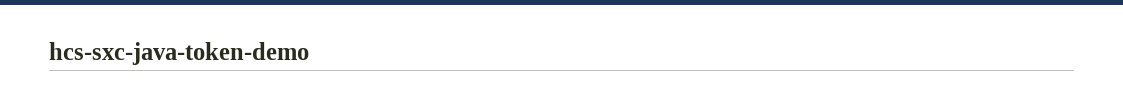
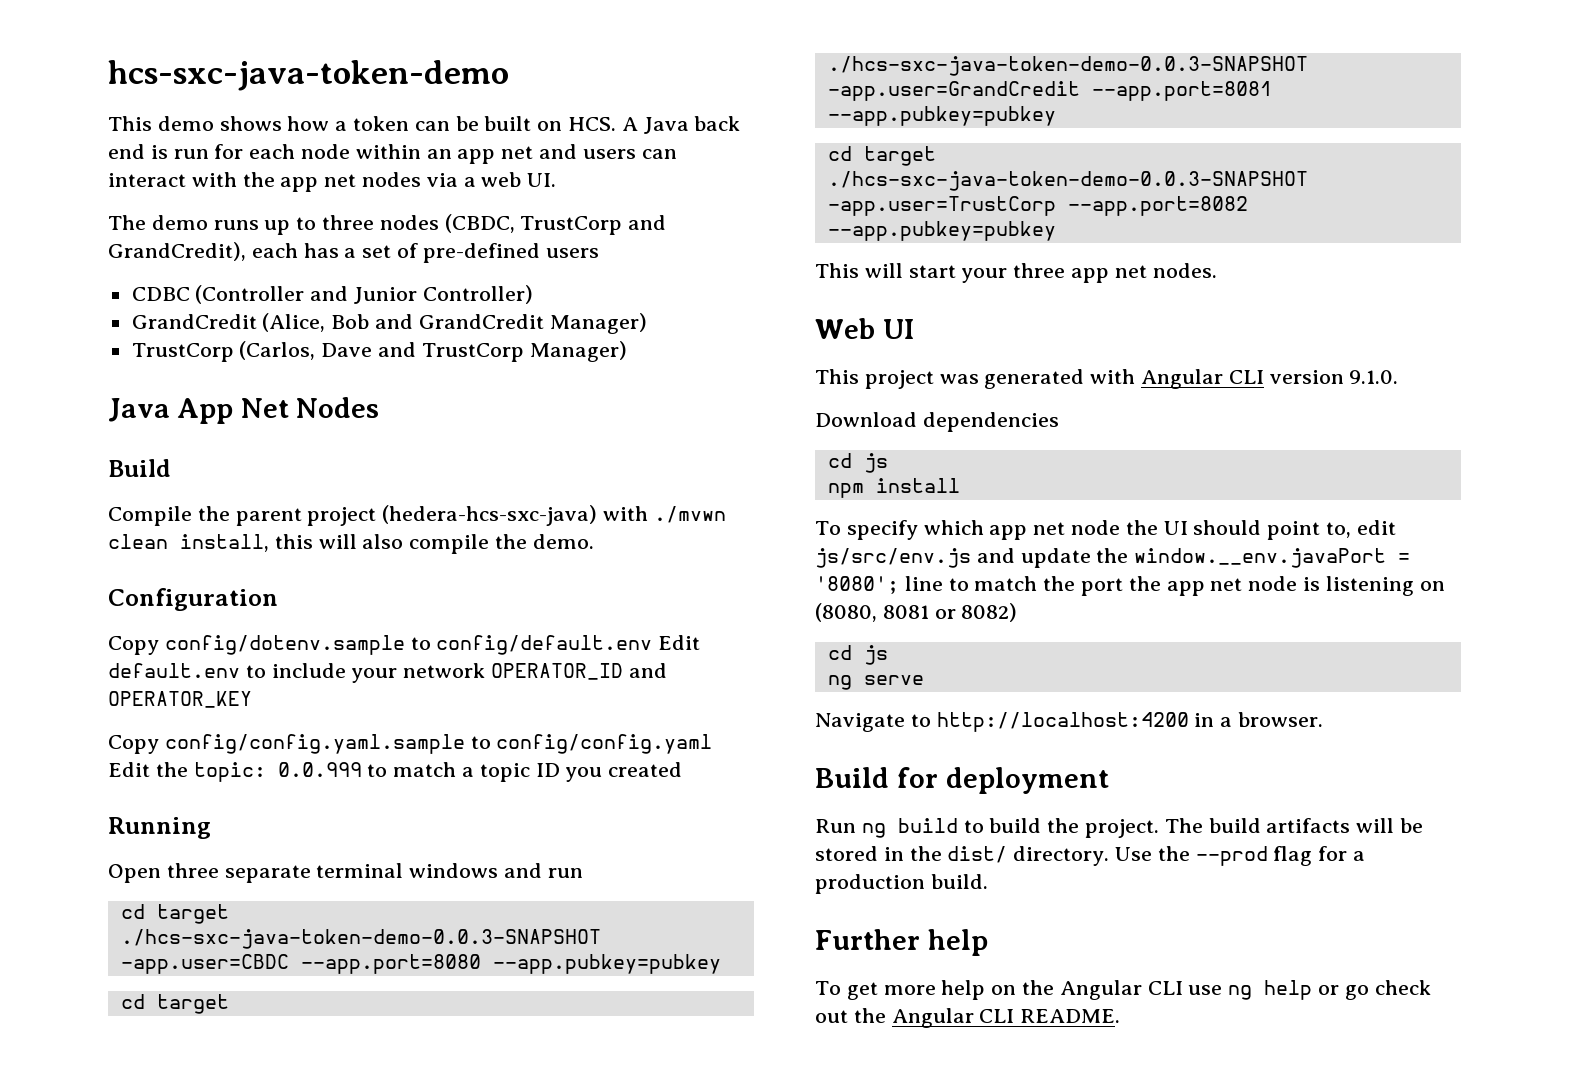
+ This demo shows how a token can be built on HCS. A Java back end is run for each node within an app net and users can interact with the app net nodes via a web UI.
+ The demo runs up to three nodes (CBDC, TrustCorp and GrandCredit), each has a set of pre-defined users
+ CDBC (Controller and Junior Controller)
+ GrandCredit (Alice, Bob and GrandCredit Manager)
+ TrustCorp (Carlos, Dave and TrustCorp Manager)
+ Java App Net Nodes
+ Build
+ Compile the parent project (hedera-hcs-sxc-java) with ./mvwn clean install, this will also compile the demo.
+ Configuration
+ Copy config/dotenv.sample to config/default.env Edit default.env to include your network OPERATOR_ID and OPERATOR_KEY
+ Copy config/config.yaml.sample to config/config.yaml Edit the topic: 0.0.999 to match a topic ID you created
+ Running
+ Open three separate terminal windows and run
+ cd target
+ ./hcs-sxc-java-token-demo-0.0.3-SNAPSHOT -app.user=CBDC --app.port=8080 --app.pubkey=pubkey
+ cd target
+ ./hcs-sxc-java-token-demo-0.0.3-SNAPSHOT -app.user=GrandCredit --app.port=8081 --app.pubkey=pubkey
+ cd target
+ ./hcs-sxc-java-token-demo-0.0.3-SNAPSHOT -app.user=TrustCorp --app.port=8082 --app.pubkey=pubkey
+ This will start your three app net nodes.
+ Web UI
+ This project was generated with Angular CLI version 9.1.0.
+ Download dependencies
+ cd js
+ npm install
+ To specify which app net node the UI should point to, edit js/src/env.js and update the window.__env.javaPort = '8080'; line to match the port the app net node is listening on (8080, 8081 or 8082)
+ cd js
+ ng serve
+ Navigate to http://localhost:4200 in a browser.
+ Build for deployment
+ Run ng build to build the project. The build artifacts will be stored in the dist/ directory. Use the --prod flag for a production build.
+ Further help
+ To get more help on the Angular CLI use ng help or go check out the Angular CLI README.

